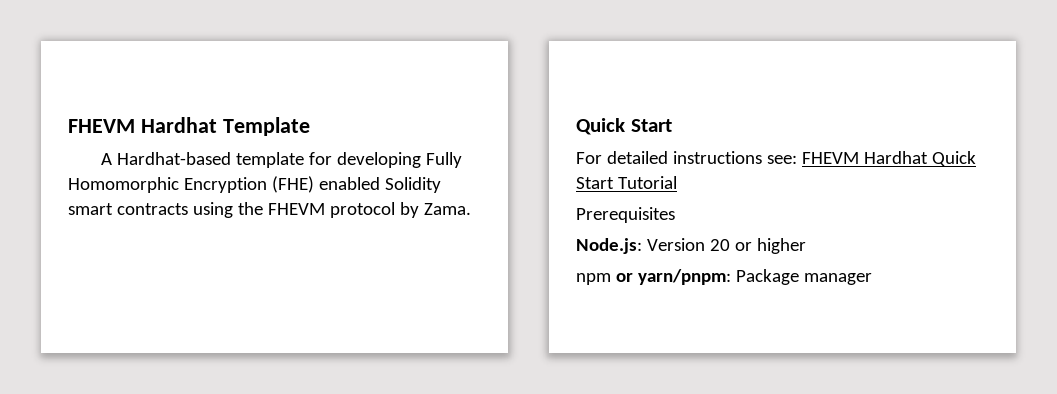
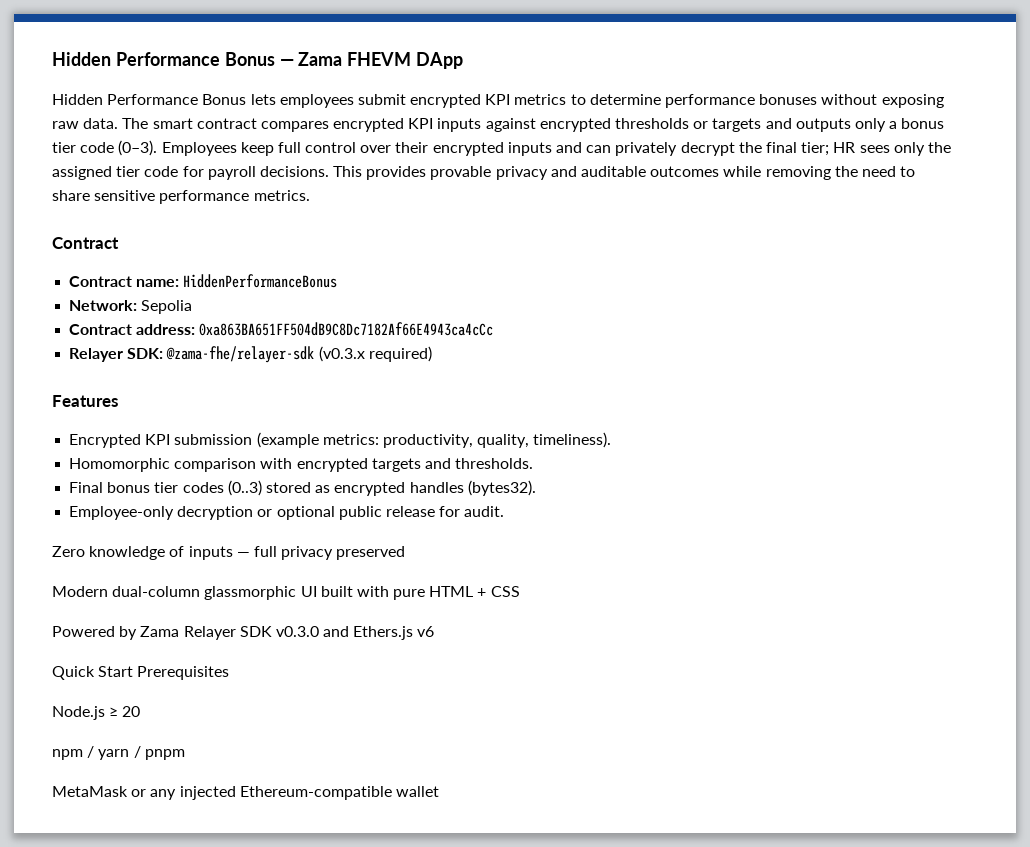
- FHEVM Hardhat Template
- A Hardhat-based template for developing Fully Homomorphic Encryption (FHE) enabled Solidity smart contracts using the FHEVM protocol by Zama.
- Quick Start
- For detailed instructions see: FHEVM Hardhat Quick Start Tutorial
- Prerequisites
+ Hidden Performance Bonus — Zama FHEVM DApp
+ Hidden Performance Bonus lets employees submit encrypted KPI metrics to determine performance bonuses without exposing raw data. The smart contract compares encrypted KPI inputs against encrypted thresholds or targets and outputs only a bonus tier code (0–3). Employees keep full control over their encrypted inputs and can privately decrypt the final tier; HR sees only the assigned tier code for payroll decisions. This provides provable privacy and auditable outcomes while removing the need to share sensitive performance metrics.
+ Contract
+ Contract name: HiddenPerformanceBonus
+ Network: Sepolia
+ Contract address: 0xa863BA651FF504dB9C8Dc7182Af66E4943ca4cCc
+ Relayer SDK: @zama-fhe/relayer-sdk (v0.3.x required)
+ Features
+ Encrypted KPI submission (example metrics: productivity, quality, timeliness).
+ Homomorphic comparison with encrypted targets and thresholds.
+ Final bonus tier codes (0..3) stored as encrypted handles (bytes32).
+ Employee-only decryption or optional public release for audit.
+ Zero knowledge of inputs — full privacy preserved
+ Modern dual-column glassmorphic UI built with pure HTML + CSS
+ Powered by Zama Relayer SDK v0.3.0 and Ethers.js v6
+ Quick Start Prerequisites
- Node.js: Version 20 or higher
+ Node.js ≥ 20
- npm or yarn/pnpm: Package manager
+ npm / yarn / pnpm
+ MetaMask or any injected Ethereum-compatible wallet

